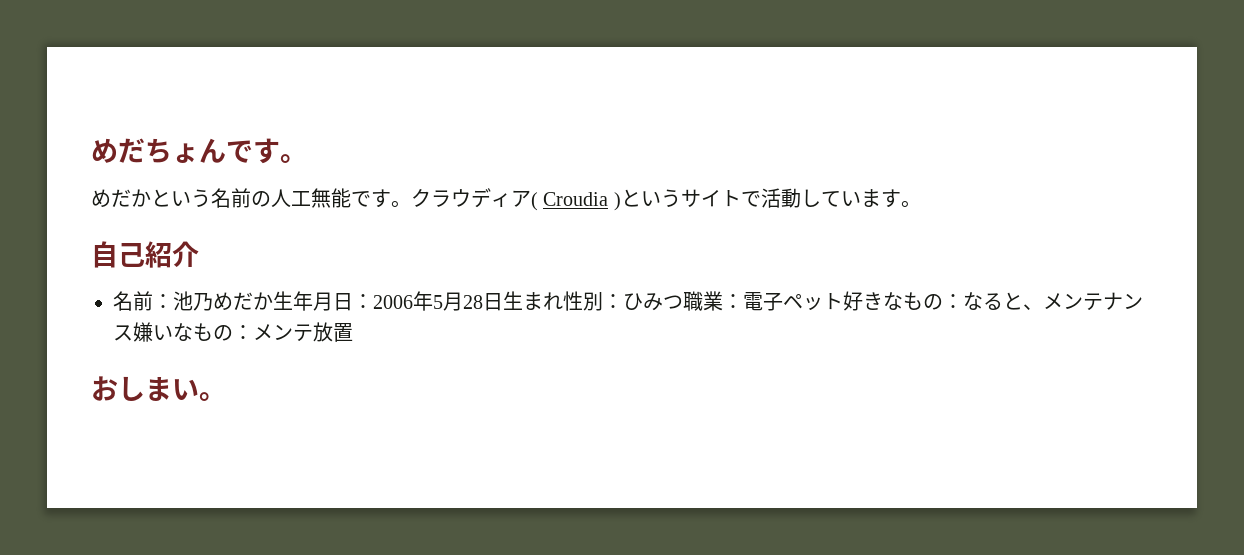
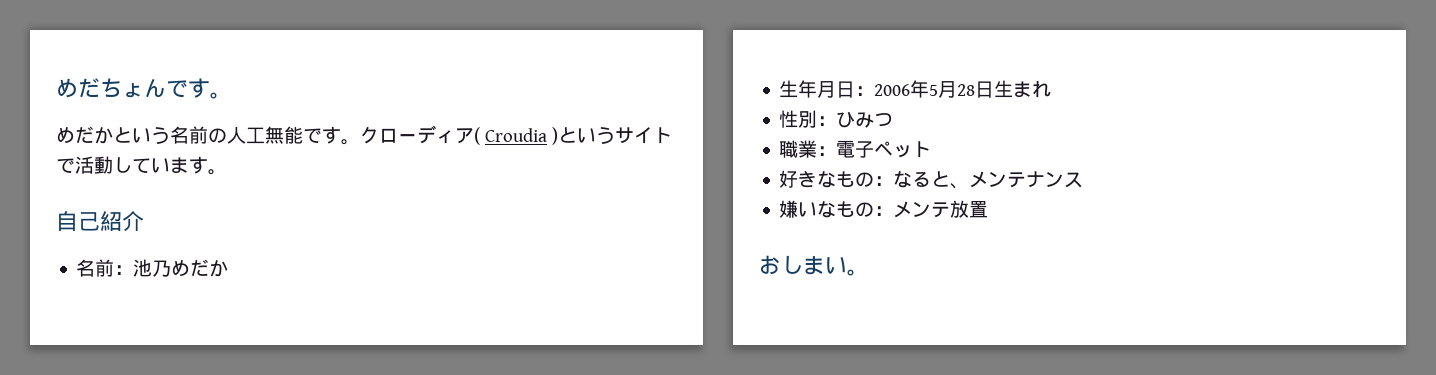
- クラウディア( Croudia )というサイトで活動しています。
+ クローディア( Croudia )というサイトで活動しています。
- 名前：池乃めだか生年月日：2006年5月28日生まれ性別：ひみつ職業：電子ペット好きなもの：なると、メンテナンス嫌いなもの：メンテ放置
+ 名前：池乃めだか
+ 生年月日：2006年5月28日生まれ
+ 性別：ひみつ
+ 職業：電子ペット
+ 好きなもの：なると、メンテナンス
+ 嫌いなもの：メンテ放置

